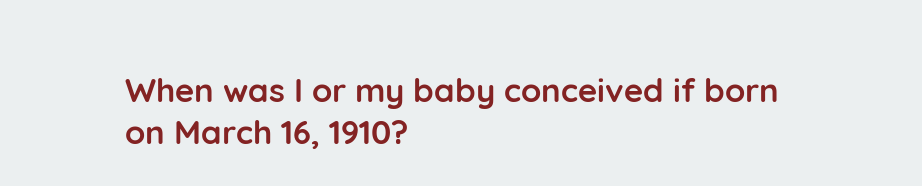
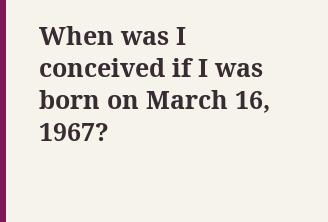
- When was I or my baby conceived if born on March 16, 1910?
+ When was I conceived if I was born on March 16, 1967?

